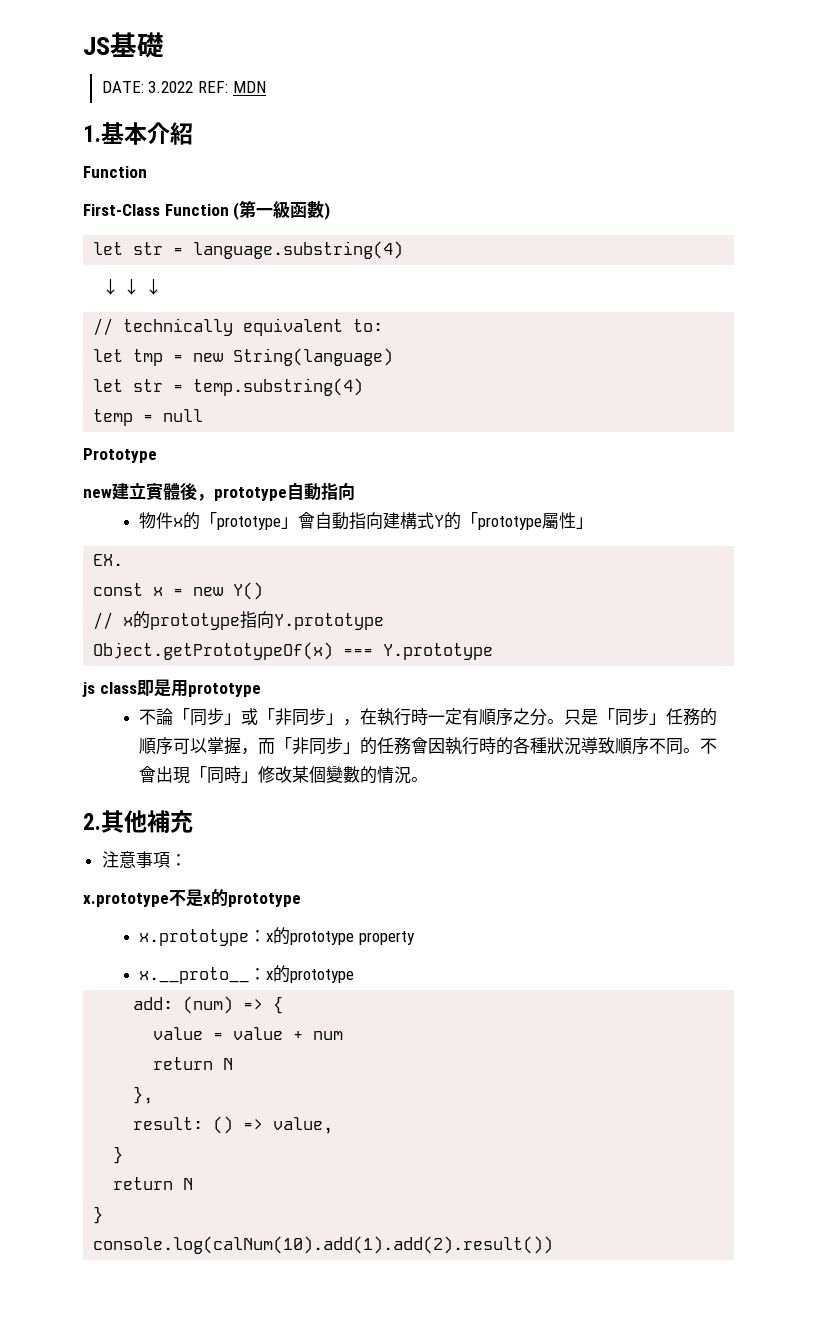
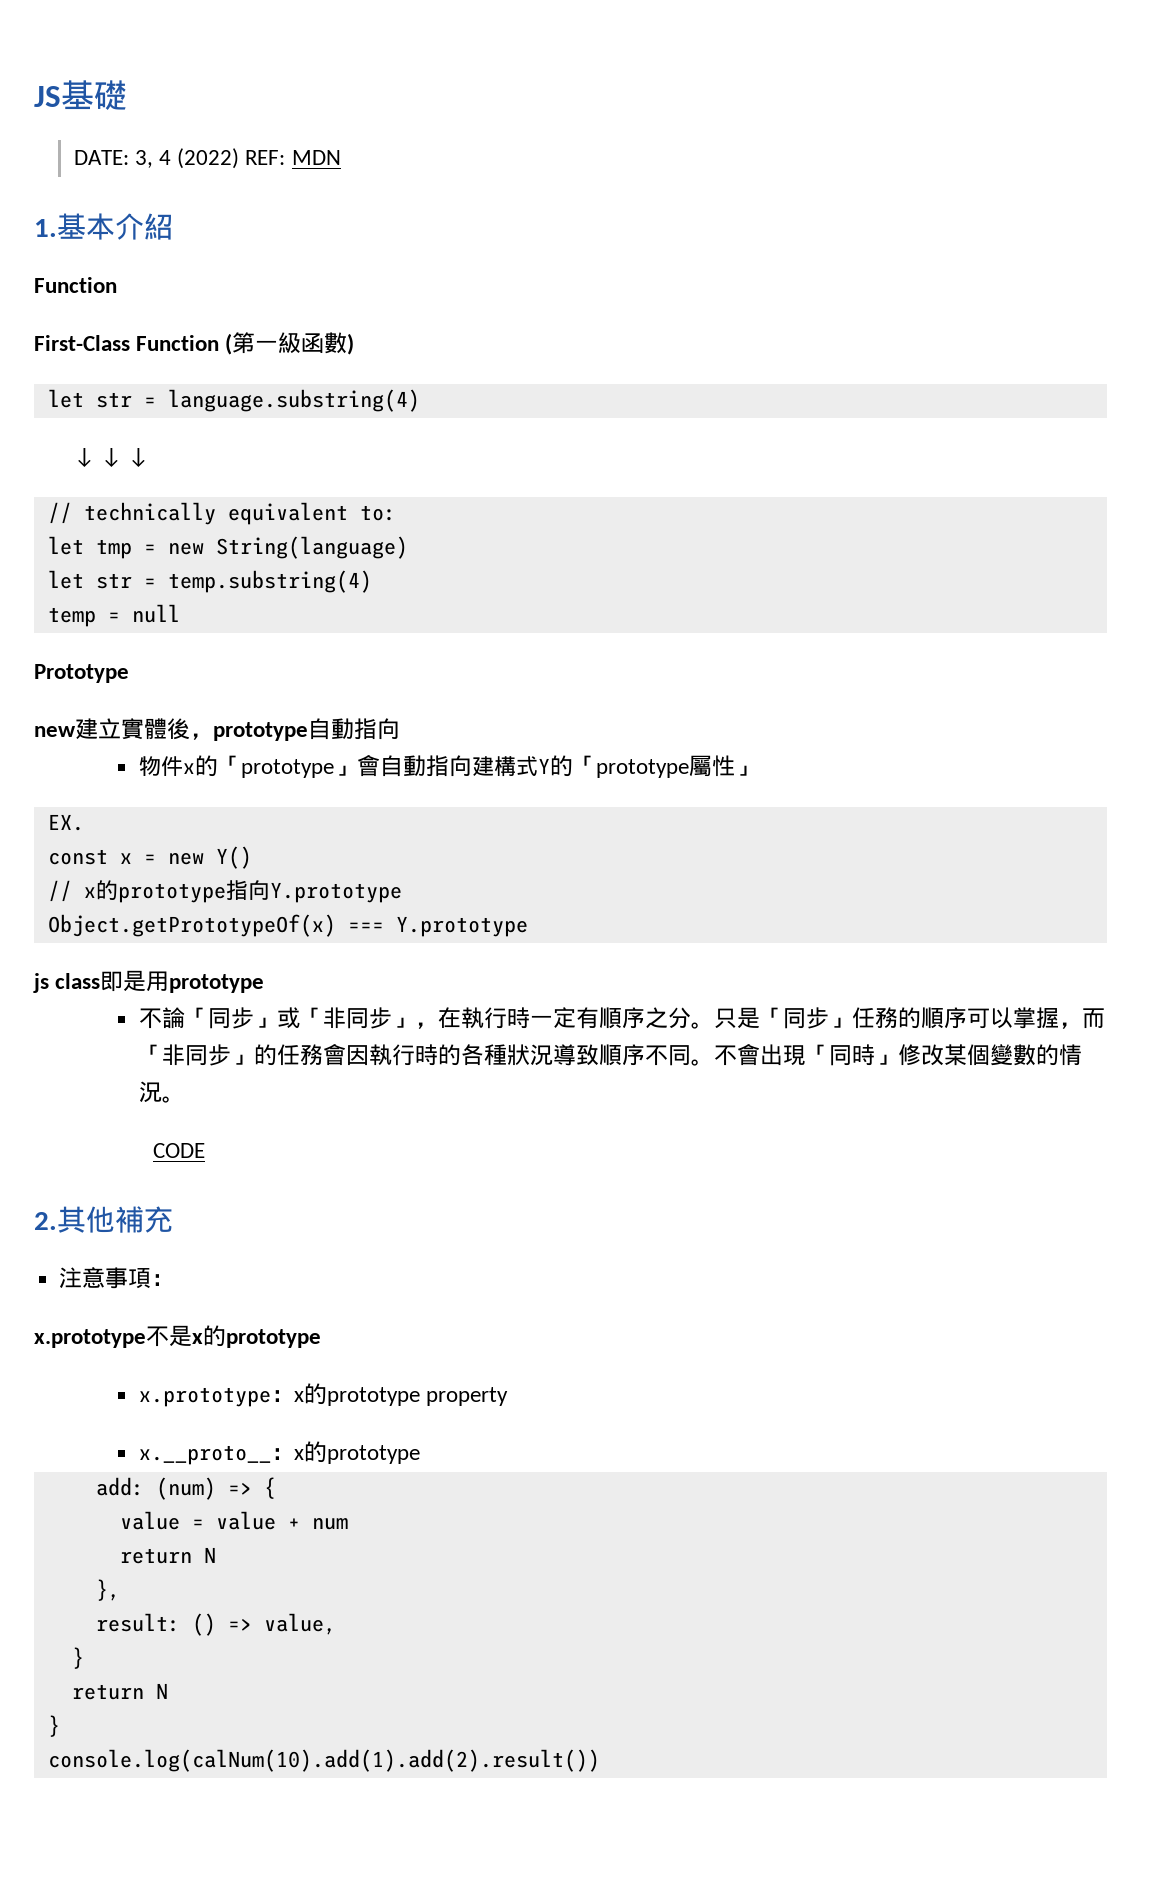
- DATE: 3.2022 REF: MDN
+ DATE: 3, 4 (2022) REF: MDN
+ CODE

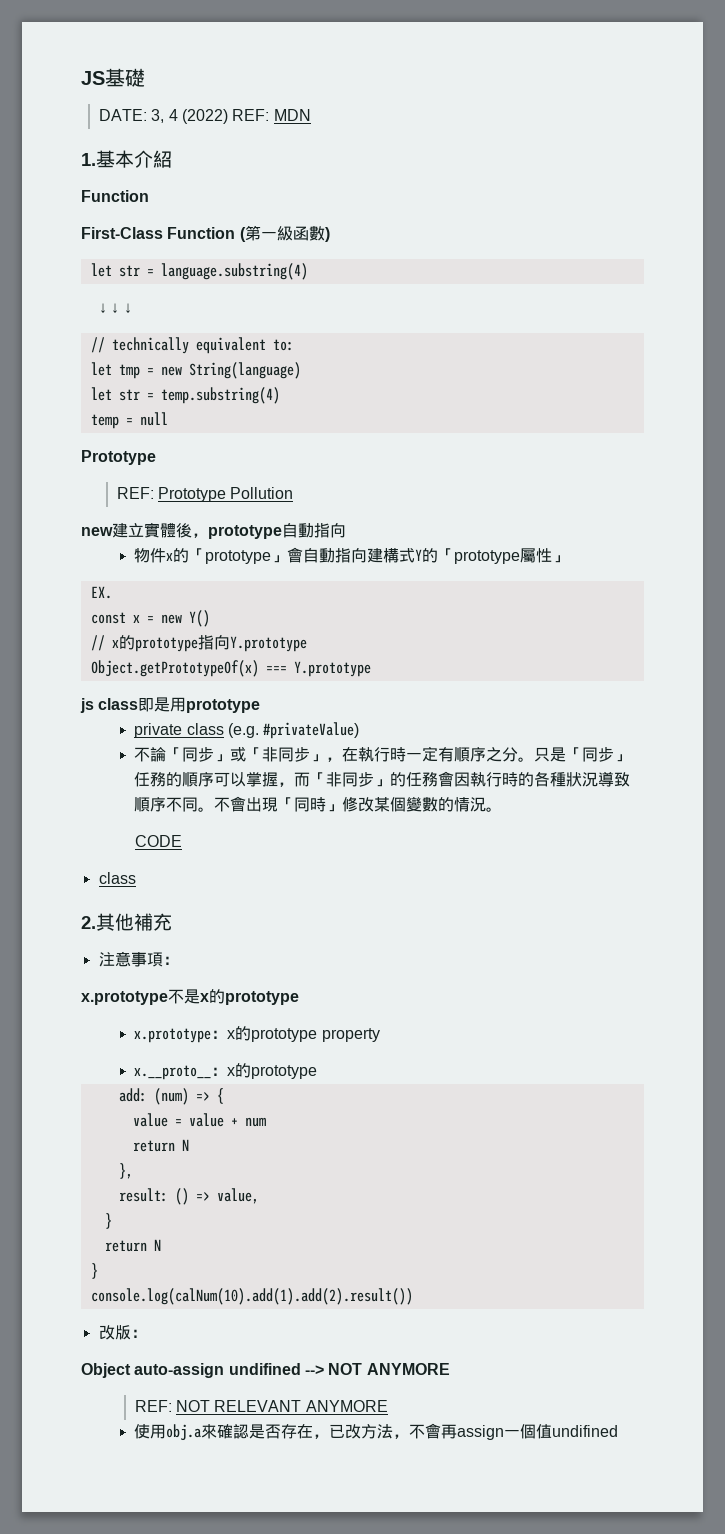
+ REF: Prototype Pollution
+ private class (e.g. #privateValue)
  CODE
+ class
+ 改版：
+ Object auto-assign undifined --> NOT ANYMORE
+ REF: NOT RELEVANT ANYMORE
+ 使用obj.a來確認是否存在，已改方法，不會再assign一個值undifined

